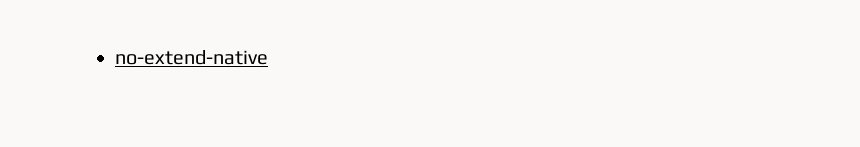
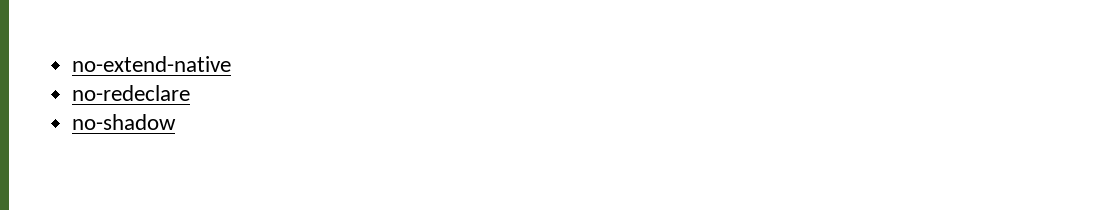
+ no-redeclare
+ no-shadow

